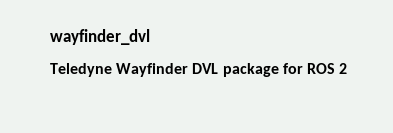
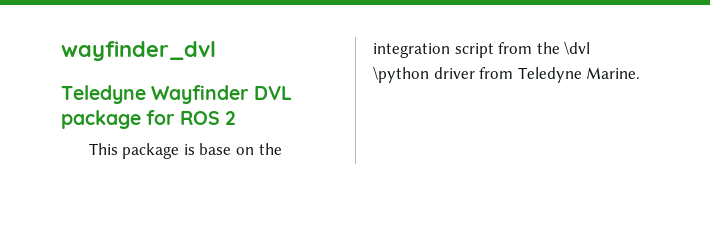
+ This package is base on the integration script from the \dvl \python driver from Teledyne Marine.

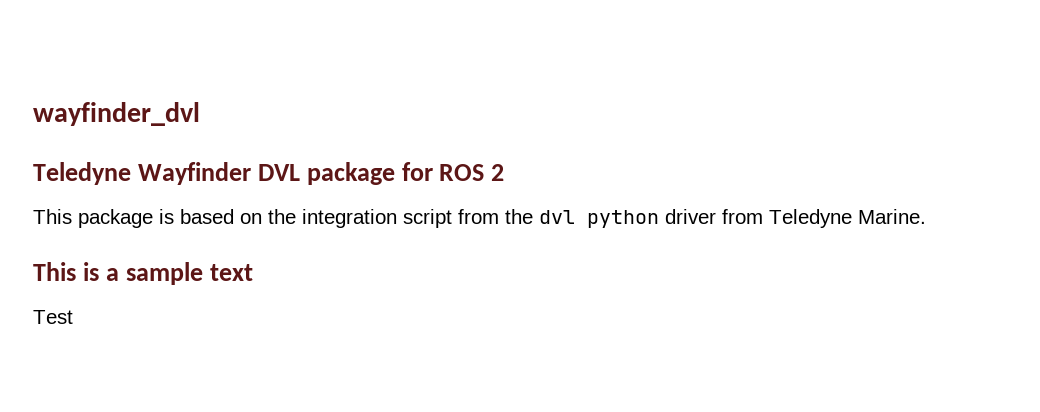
- This package is base on the integration script from the \dvl \python driver from Teledyne Marine.
+ This package is based on the integration script from the dvl python driver from Teledyne Marine.
+ This is a sample text
+ Test

